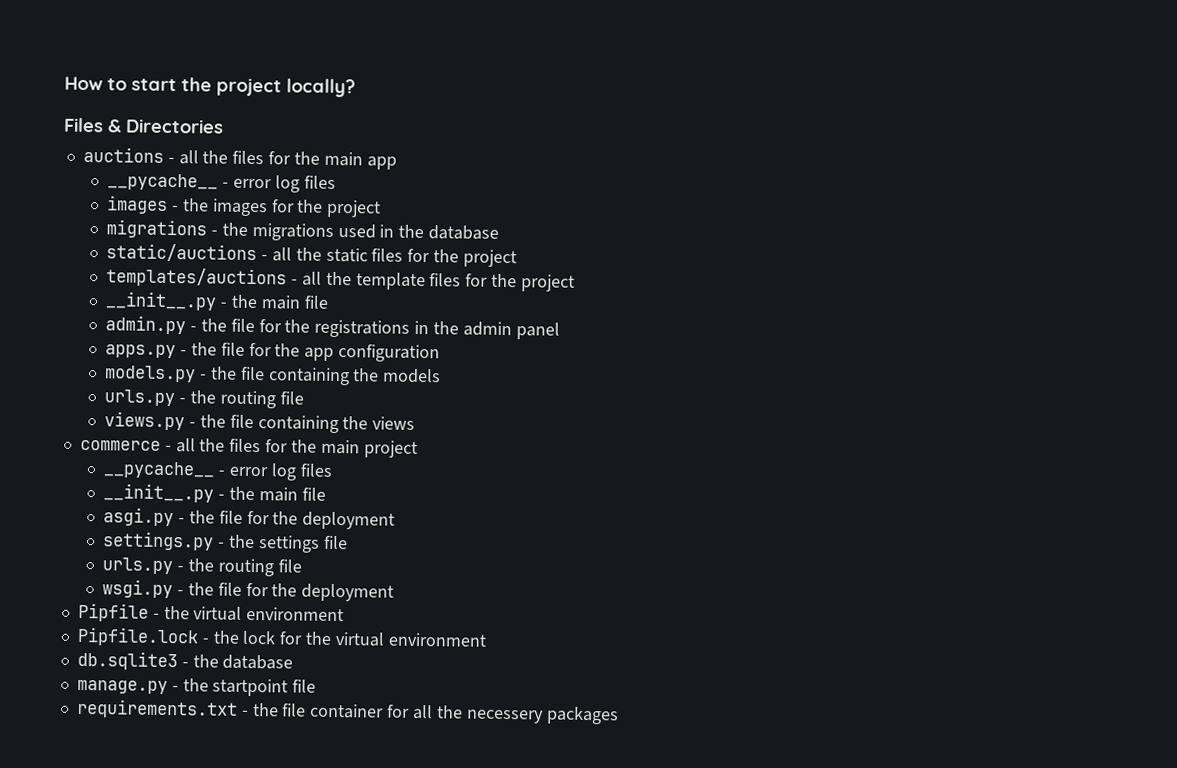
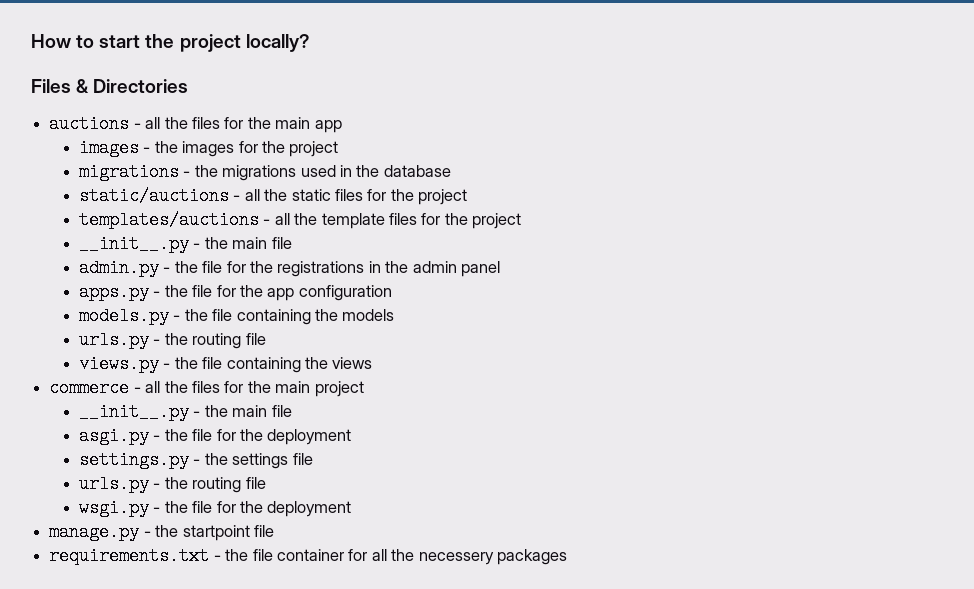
  auctions - all the files for the main app
- __pycache__ - error log files
  commerce - all the files for the main project
- __pycache__ - error log files
- Pipfile - the virtual environment
- Pipfile.lock - the lock for the virtual environment
- db.sqlite3 - the database

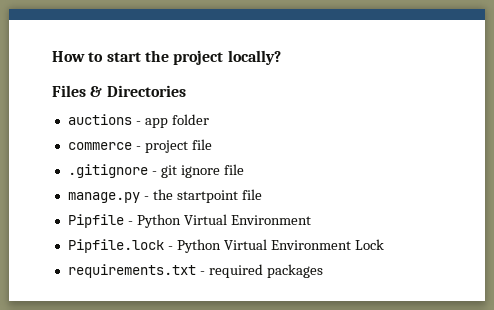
- auctions - all the files for the main app
- images - the images for the project
- migrations - the migrations used in the database
- static/auctions - all the static files for the project
- templates/auctions - all the template files for the project
- __init__.py - the main file
- admin.py - the file for the registrations in the admin panel
- apps.py - the file for the app configuration
- models.py - the file containing the models
- urls.py - the routing file
- views.py - the file containing the views
- commerce - all the files for the main project
- __init__.py - the main file
- asgi.py - the file for the deployment
- settings.py - the settings file
- urls.py - the routing file
- wsgi.py - the file for the deployment
+ auctions - app folder
+ commerce - project file
+ .gitignore - git ignore file
- requirements.txt - the file container for all the necessery packages
+ Pipfile - Python Virtual Environment
+ Pipfile.lock - Python Virtual Environment Lock
+ requirements.txt - required packages

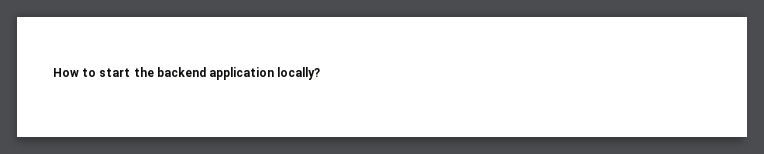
- How to start the project locally?
+ How to start the backend application locally?
- Files & Directories
- auctions - app folder
- commerce - project file
- .gitignore - git ignore file
- manage.py - the startpoint file
- Pipfile - Python Virtual Environment
- Pipfile.lock - Python Virtual Environment Lock
- requirements.txt - required packages

